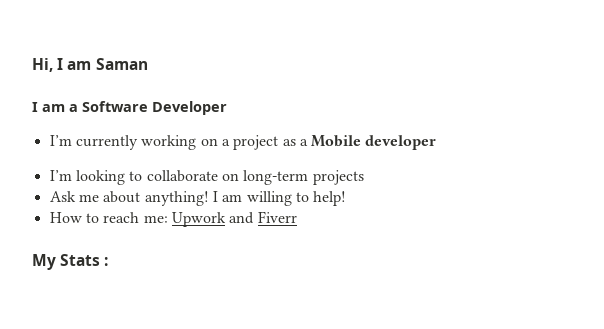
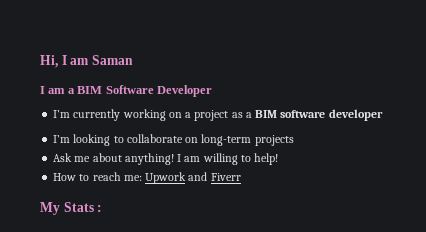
- I am a Software Developer
+ I am a BIM Software Developer
- I’m currently working on a project as a Mobile developer
+ I’m currently working on a project as a BIM software developer

